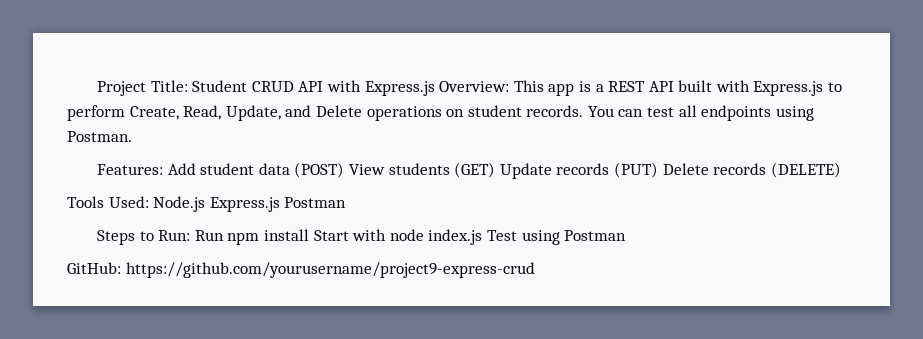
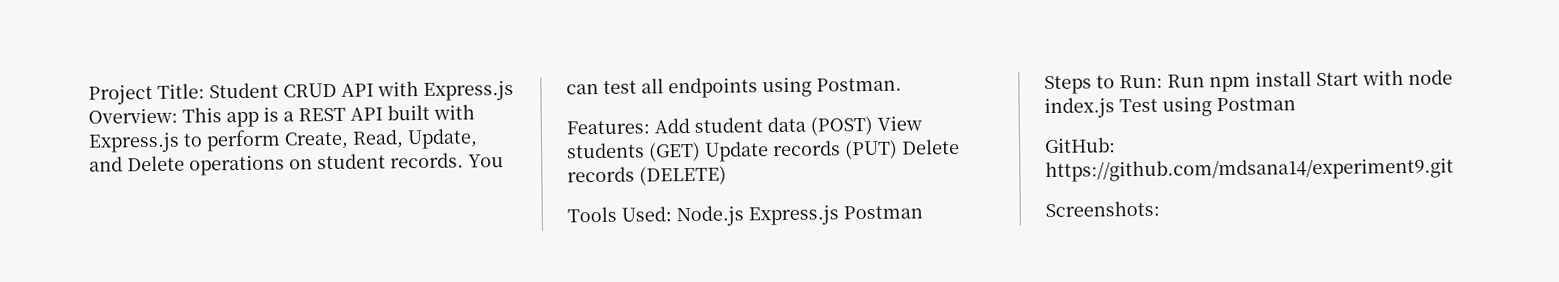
- GitHub: https://github.com/yourusername/project9-express-crud
+ GitHub: https://github.com/mdsana14/experiment9.git
+ Screenshots:

